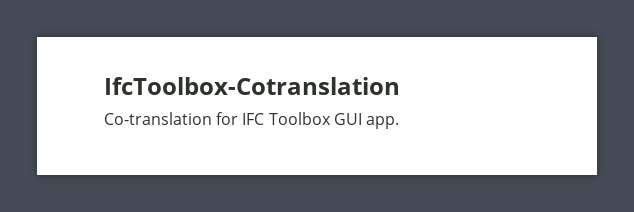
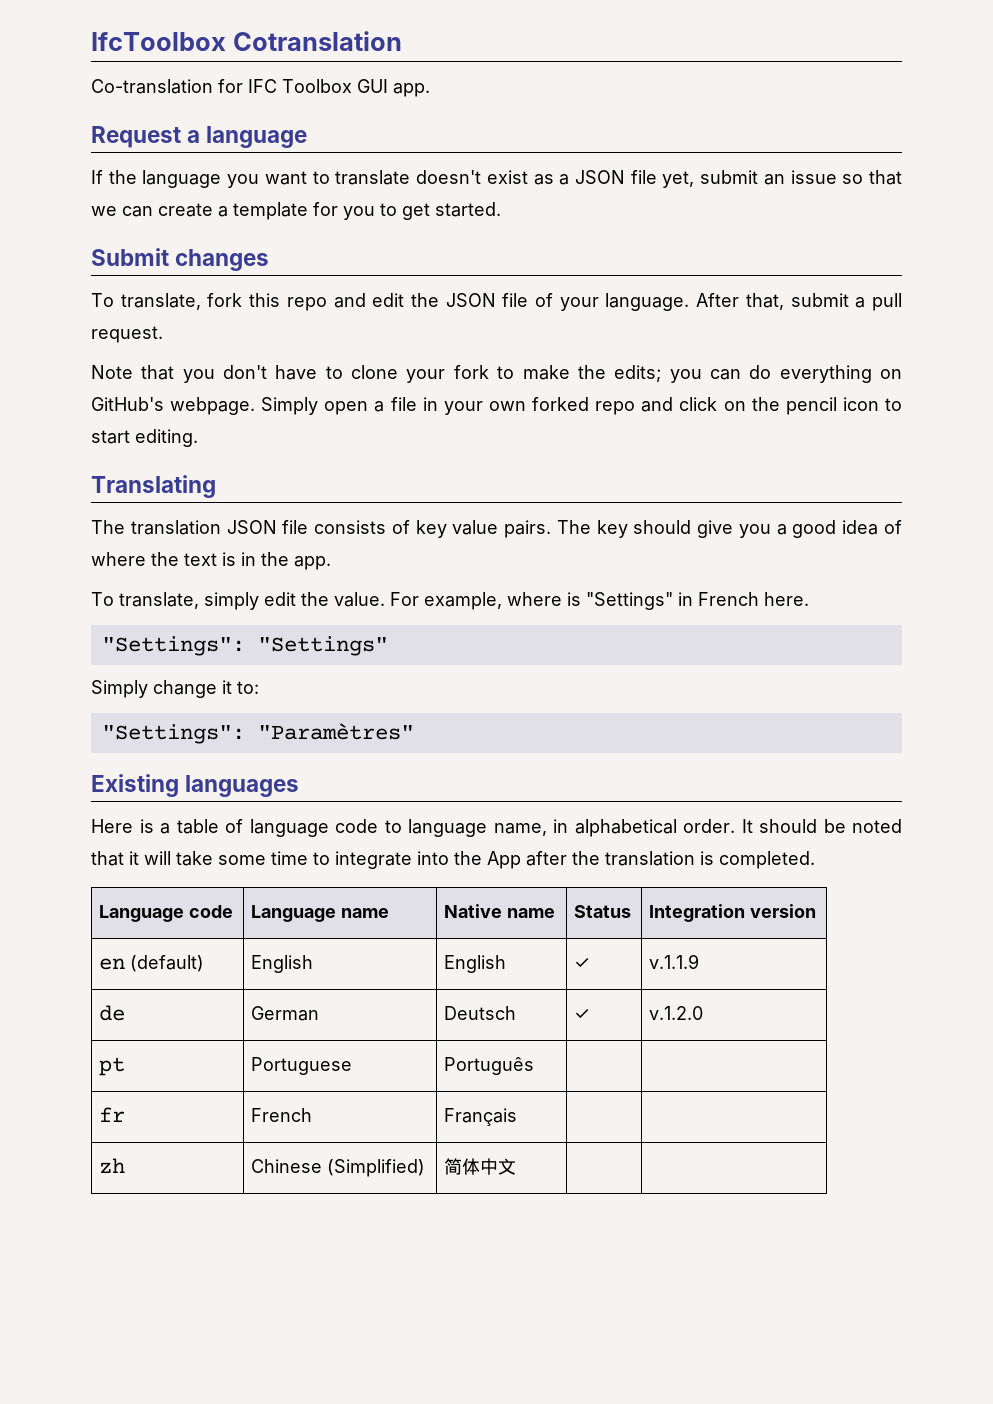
- IfcToolbox-Cotranslation
+ IfcToolbox Cotranslation
+ Request a language
+ If the language you want to translate doesn't exist as a JSON file yet, submit an issue so that we can create a template for you to get started.
+ Submit changes
+ To translate, fork this repo and edit the JSON file of your language. After that, submit a pull request.
+ Note that you don't have to clone your fork to make the edits; you can do everything on GitHub's webpage. Simply open a file in your own forked repo and click on the pencil icon to start editing.
+ Translating
+ The translation JSON file consists of key value pairs. The key should give you a good idea of where the text is in the app.
+ To translate, simply edit the value. For example, where is "Settings" in French here.
+ "Settings": "Settings"
+ Simply change it to:
+ "Settings": "Paramètres"
+ Existing languages
+ Here is a table of language code to language name, in alphabetical order. It should be noted that it will take some time to integrate into the App after the translation is completed.
+ Language code | Language name | Native name | Status | Integration version
+ en (default) | English | English | ✓ | v.1.1.9
+ de | German | Deutsch | ✓ | v.1.2.0
+ pt | Portuguese | Português | |
+ fr | French | Français | |
+ zh | Chinese (Simplified) | 简体中文 | |

